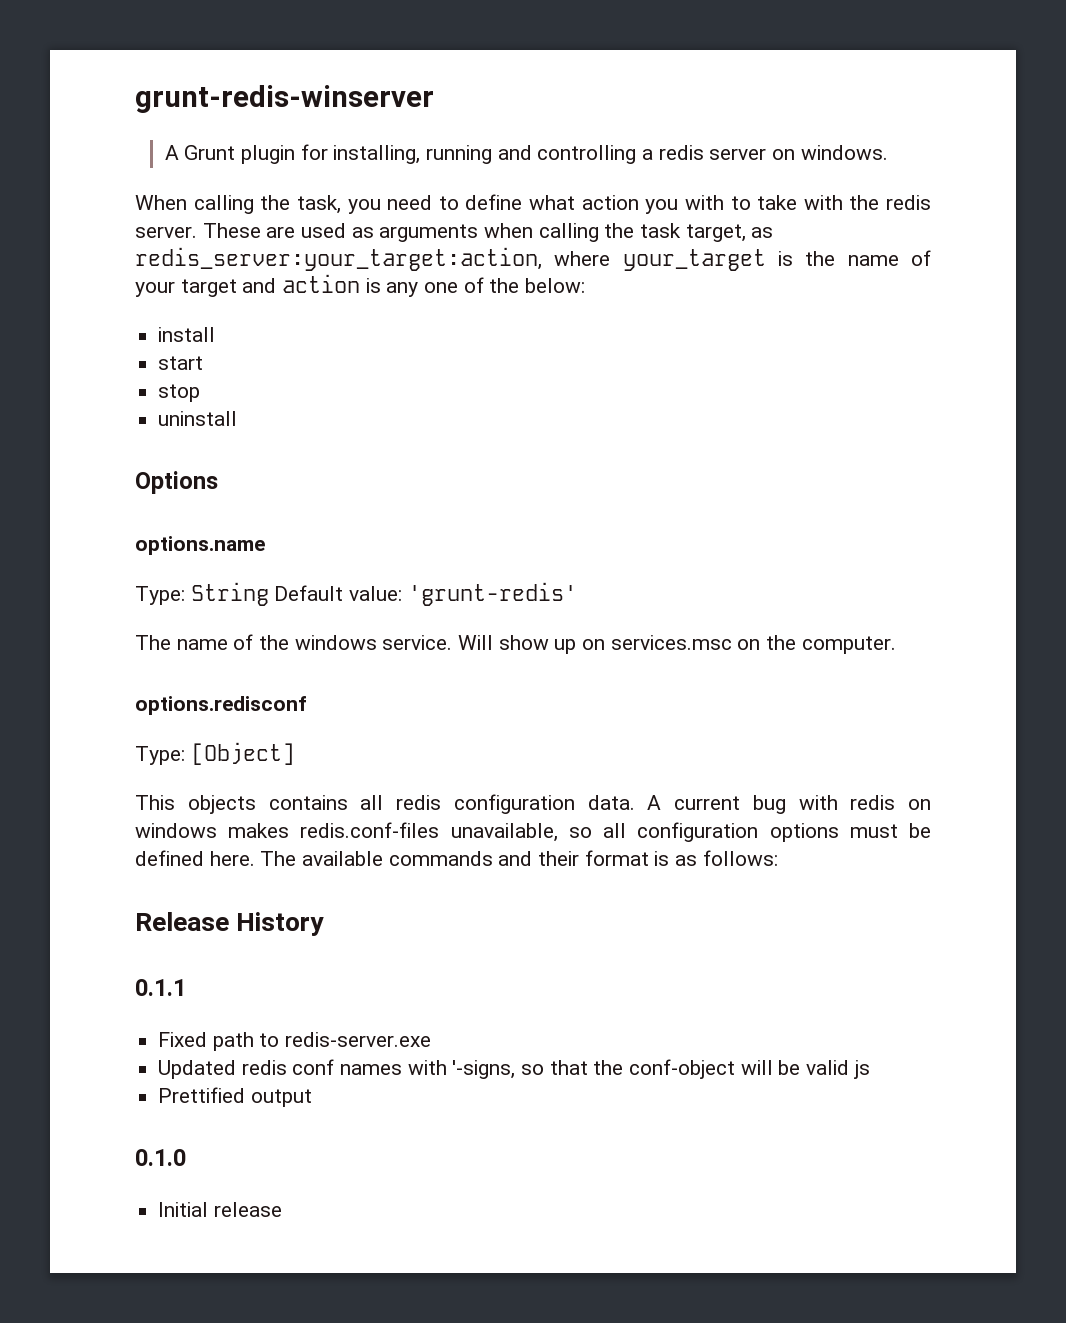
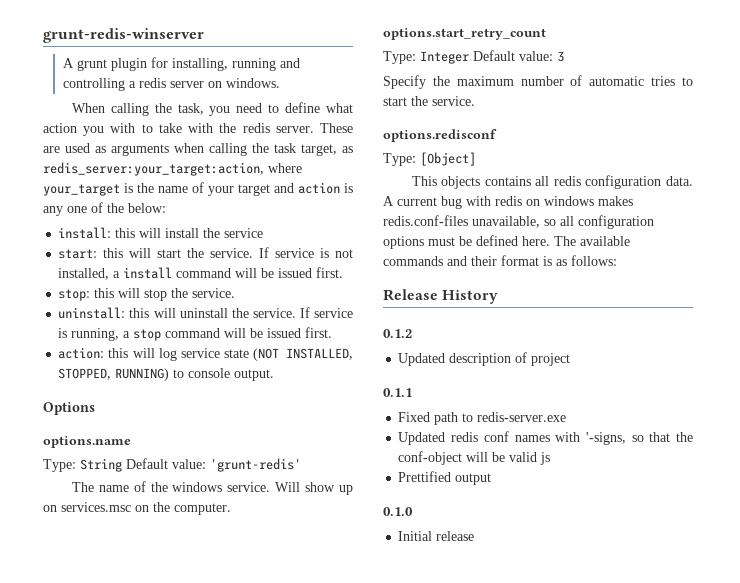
- A Grunt plugin for installing, running and controlling a redis server on windows.
+ A grunt plugin for installing, running and controlling a redis server on windows.
- install
- start
- stop
- uninstall
+ install: this will install the service
+ start: this will start the service. If service is not installed, a install command will be issued first.
+ stop: this will stop the service.
+ uninstall: this will uninstall the service. If service is running, a stop command will be issued first.
+ action: this will log service state (NOT INSTALLED, STOPPED, RUNNING) to console output.
+ options.start_retry_count
+ Type: Integer Default value: 3
+ Specify the maximum number of automatic tries to start the service.
+ 0.1.2
+ Updated description of project

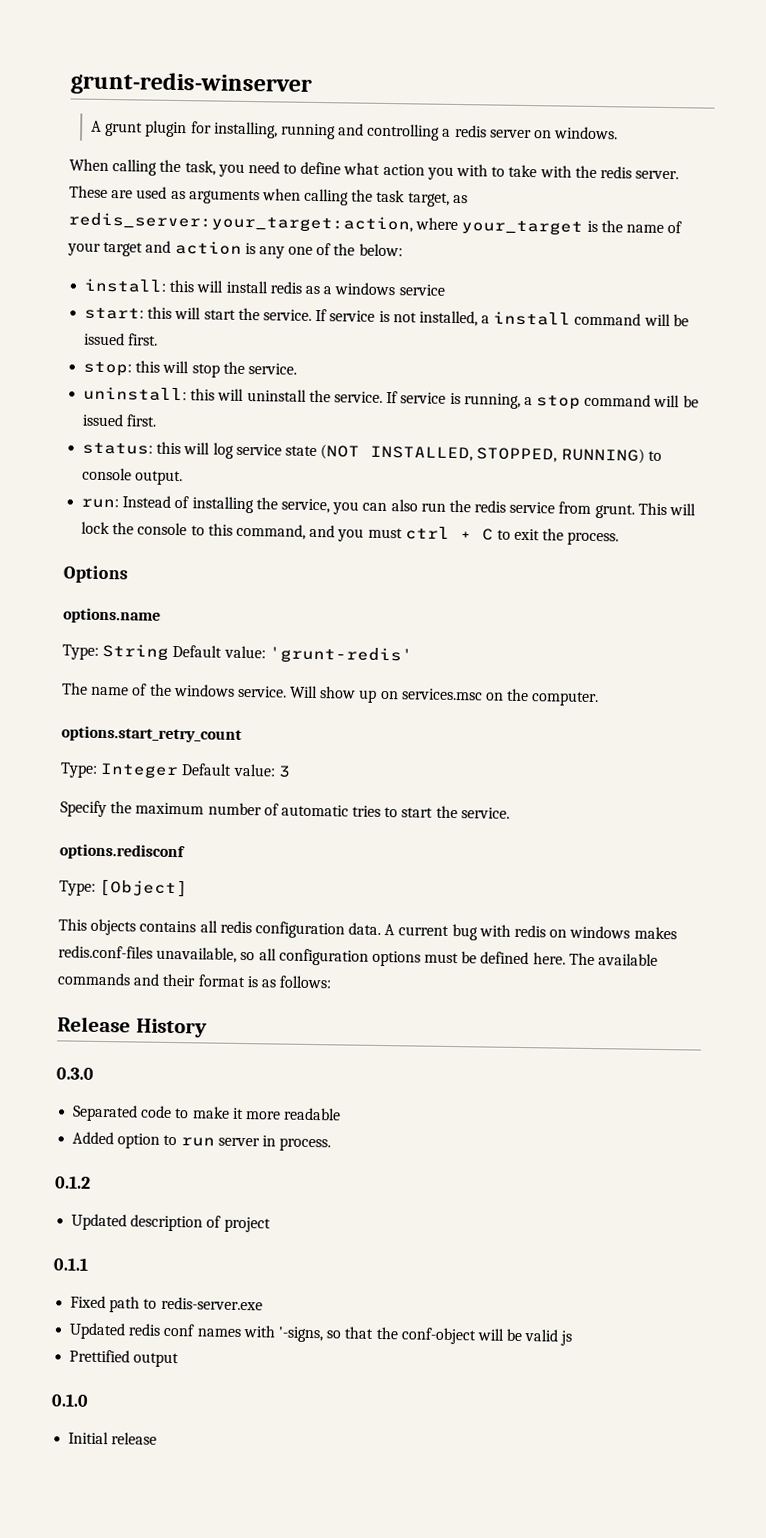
- install: this will install the service
+ install: this will install redis as a windows service
- action: this will log service state (NOT INSTALLED, STOPPED, RUNNING) to console output.
+ status: this will log service state (NOT INSTALLED, STOPPED, RUNNING) to console output.
+ run: Instead of installing the service, you can also run the redis service from grunt. This will lock the console to this command, and you must ctrl + C to exit the process.
+ 0.3.0
+ Separated code to make it more readable
+ Added option to run server in process.

